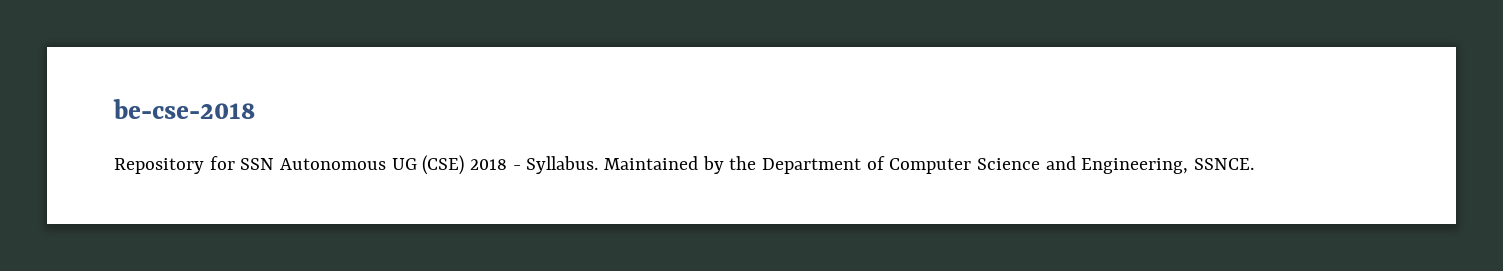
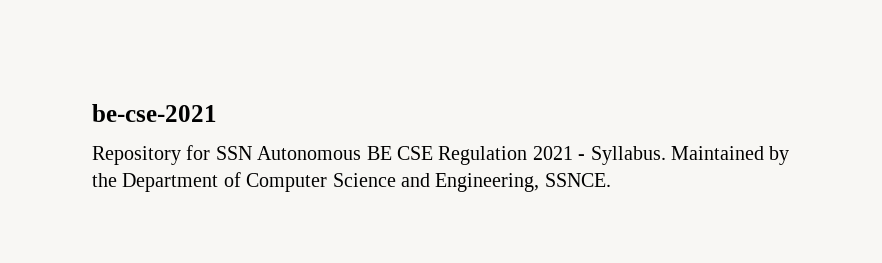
- be-cse-2018
+ be-cse-2021
- Repository for SSN Autonomous UG (CSE) 2018 - Syllabus.
+ Repository for SSN Autonomous BE CSE Regulation 2021 - Syllabus.

